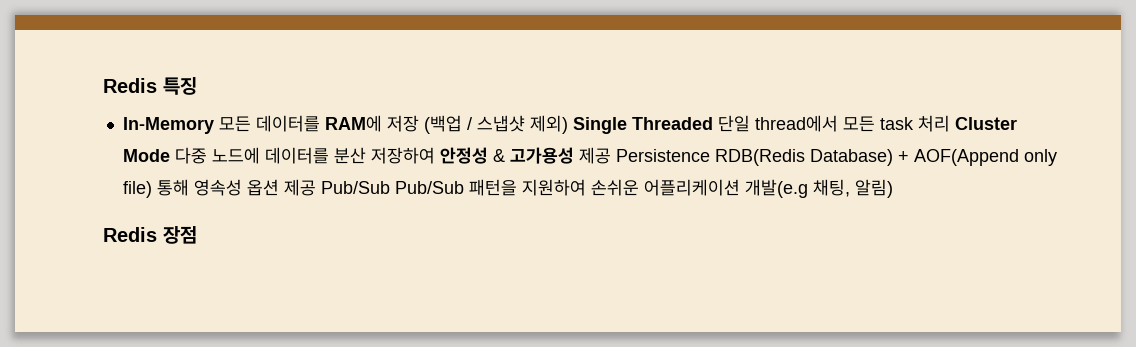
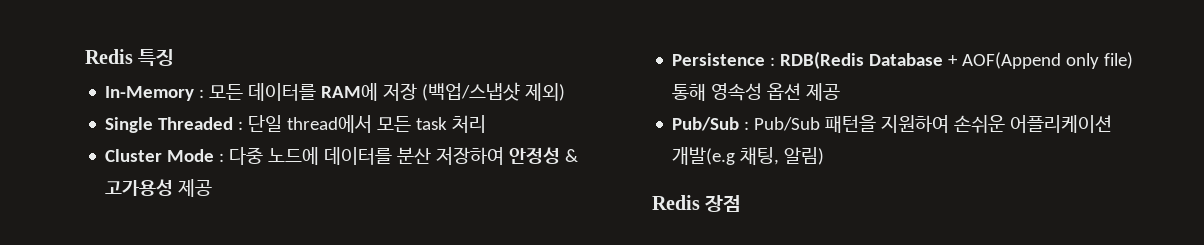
- In-Memory 모든 데이터를 RAM에 저장 (백업 / 스냅샷 제외) Single Threaded 단일 thread에서 모든 task 처리 Cluster Mode 다중 노드에 데이터를 분산 저장하여 안정성 & 고가용성 제공 Persistence RDB(Redis Database) + AOF(Append only file) 통해 영속성 옵션 제공 Pub/Sub Pub/Sub 패턴을 지원하여 손쉬운 어플리케이션 개발(e.g 채팅, 알림)
+ In-Memory : 모든 데이터를 RAM에 저장 (백업/스냅샷 제외)
+ Single Threaded : 단일 thread에서 모든 task 처리
+ Cluster Mode : 다중 노드에 데이터를 분산 저장하여 안정성 & 고가용성 제공
+ Persistence : RDB(Redis Database + AOF(Append only file) 통해 영속성 옵션 제공
+ Pub/Sub : Pub/Sub 패턴을 지원하여 손쉬운 어플리케이션 개발(e.g 채팅, 알림)

